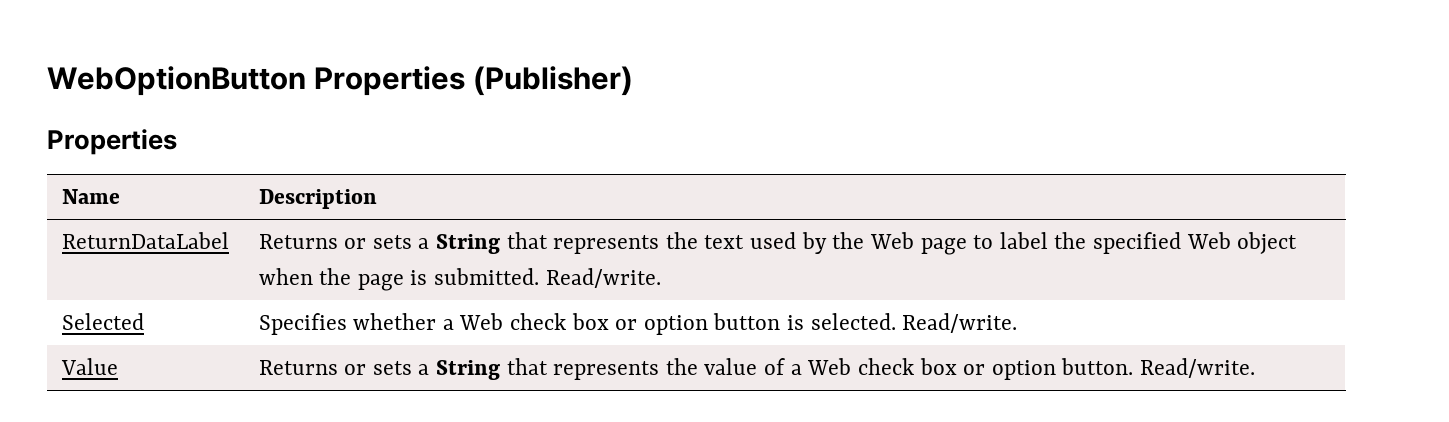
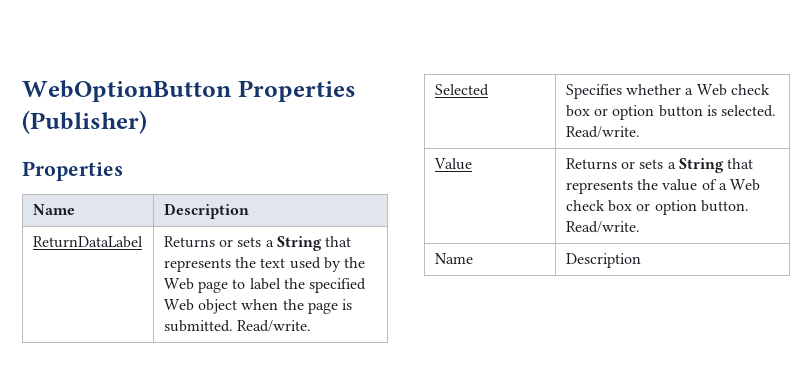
  Value | Returns or sets a String that represents the value of a Web check box or option button. Read/write.
+ Name | Description

